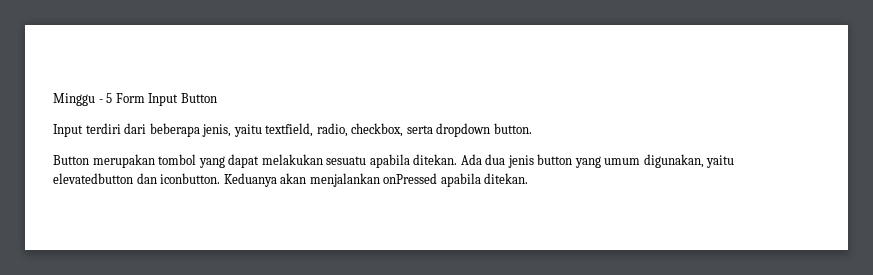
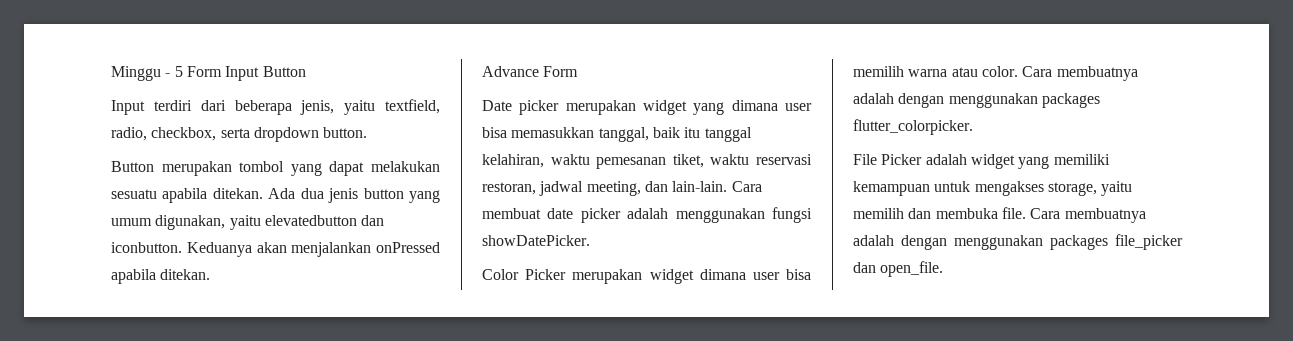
+ Advance Form
+ Date picker merupakan widget yang dimana user bisa memasukkan tanggal, baik itu tanggal kelahiran, waktu pemesanan tiket, waktu reservasi restoran, jadwal meeting, dan lain-lain. Cara membuat date picker adalah menggunakan fungsi showDatePicker.
+ Color Picker merupakan widget dimana user bisa memilih warna atau color. Cara membuatnya adalah dengan menggunakan packages flutter_colorpicker.
+ File Picker adalah widget yang memiliki kemampuan untuk mengakses storage, yaitu memilih dan membuka file. Cara membuatnya adalah dengan menggunakan packages file_picker dan open_file.

